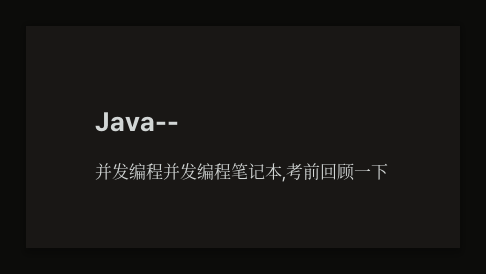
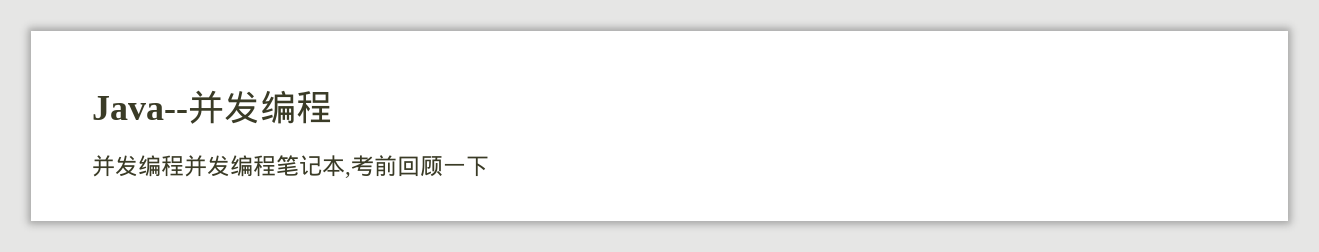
- Java--
+ Java--并发编程

